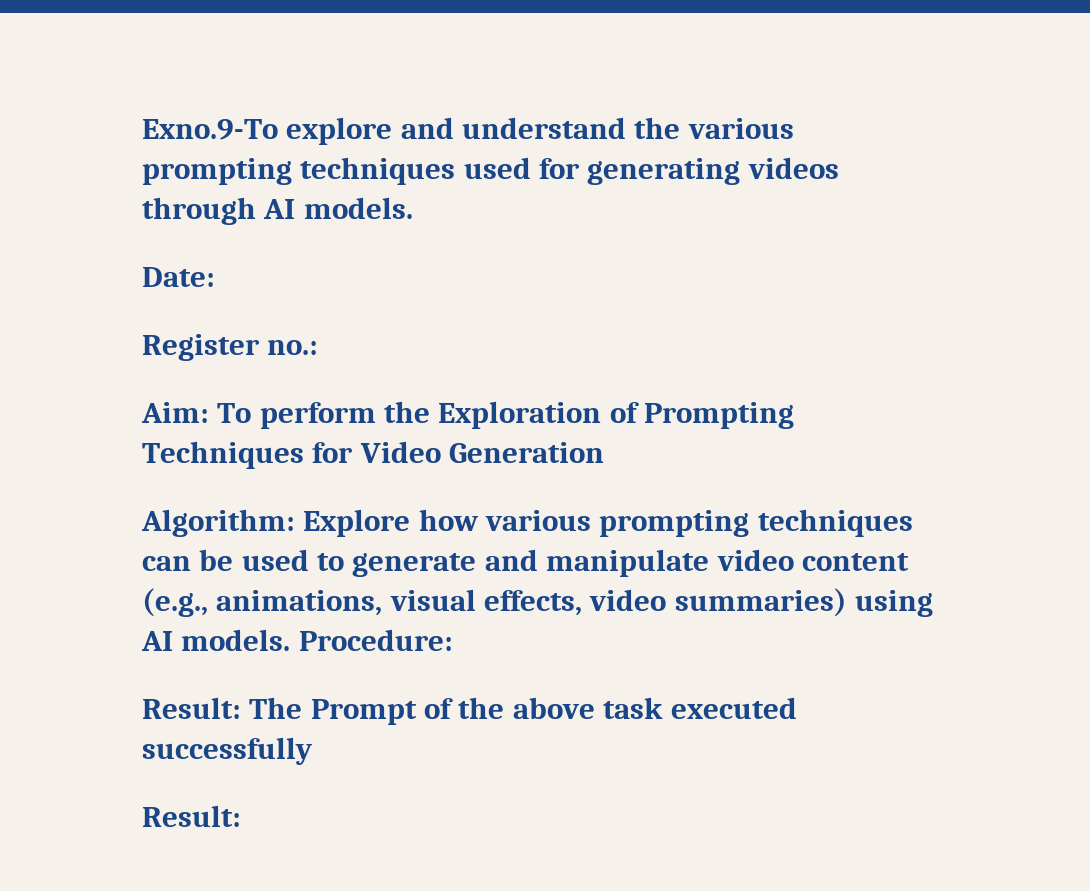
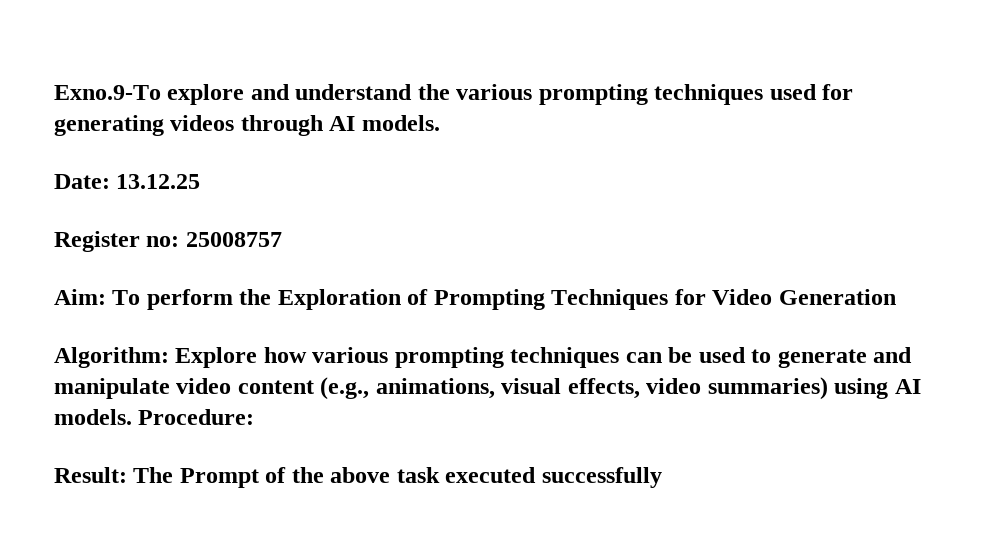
- Date:
+ Date: 13.12.25
- Register no.:
+ Register no: 25008757
  Result: The Prompt of the above task executed successfully
- Result:

